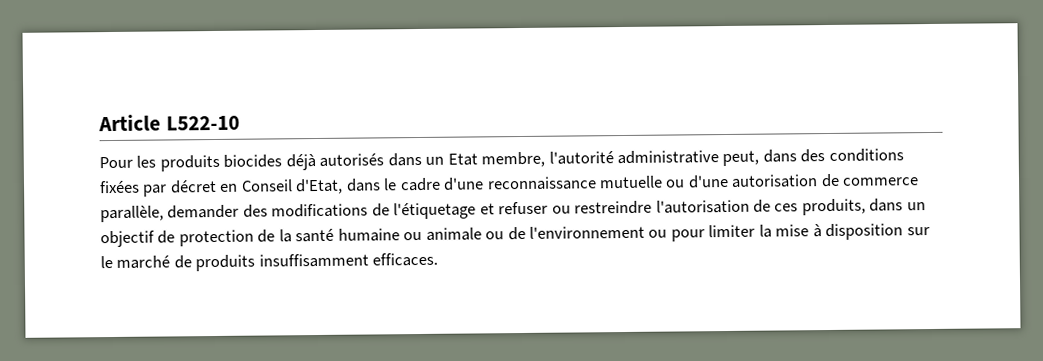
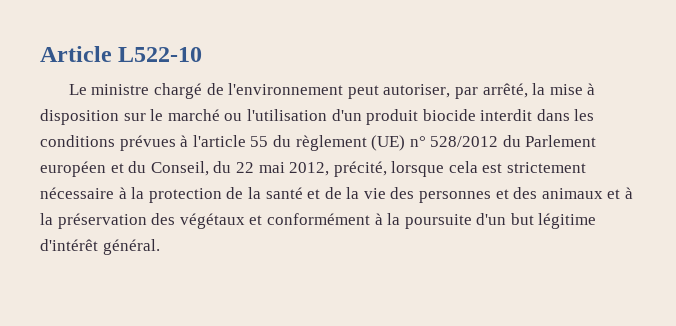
- Pour les produits biocides déjà autorisés dans un Etat membre, l'autorité administrative peut, dans des conditions fixées par décret en Conseil d'Etat, dans le cadre d'une reconnaissance mutuelle ou d'une autorisation de commerce parallèle, demander des modifications de l'étiquetage et refuser ou restreindre l'autorisation de ces produits, dans un objectif de protection de la santé humaine ou animale ou de l'environnement ou pour limiter la mise à disposition sur le marché de produits insuffisamment efficaces.
+ Le ministre chargé de l'environnement peut autoriser, par arrêté, la mise à disposition sur le marché ou l'utilisation d'un produit biocide interdit dans les conditions prévues à l'article 55 du règlement (UE) n° 528/2012 du Parlement européen et du Conseil, du 22 mai 2012, précité, lorsque cela est strictement nécessaire à la protection de la santé et de la vie des personnes et des animaux et à la préservation des végétaux et conformément à la poursuite d'un but légitime d'intérêt général.

